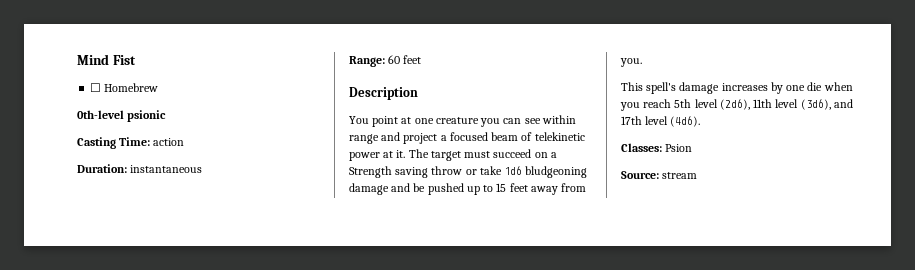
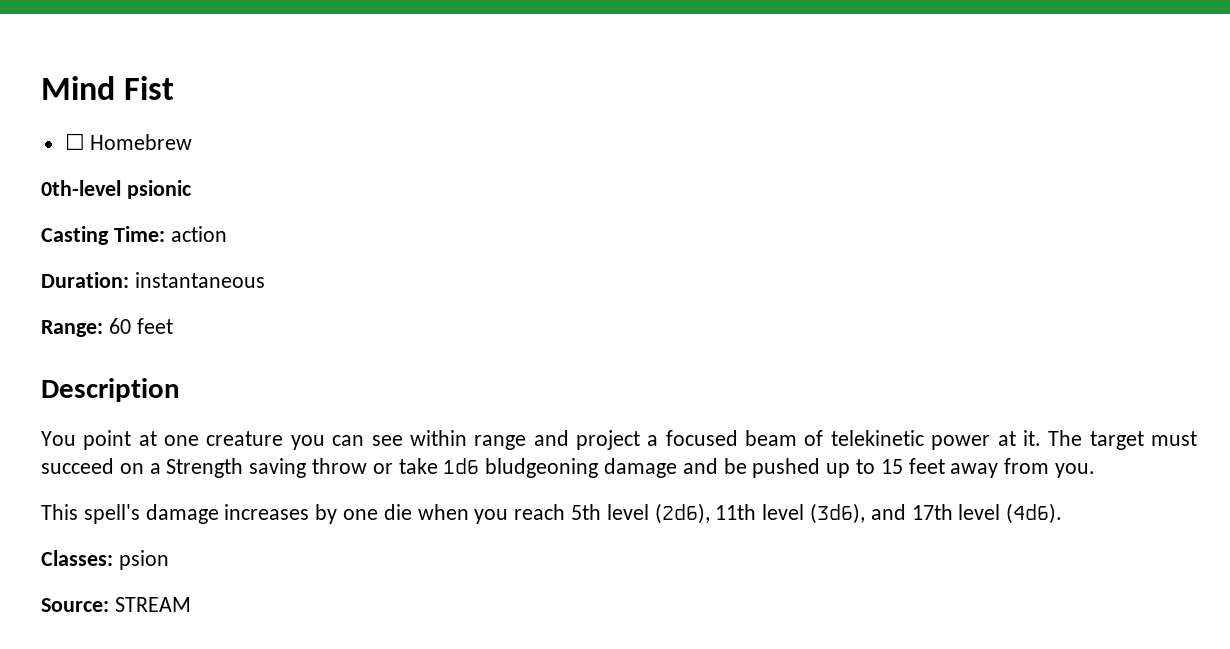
- Classes: Psion
+ Classes: psion
- Source: stream
+ Source: STREAM

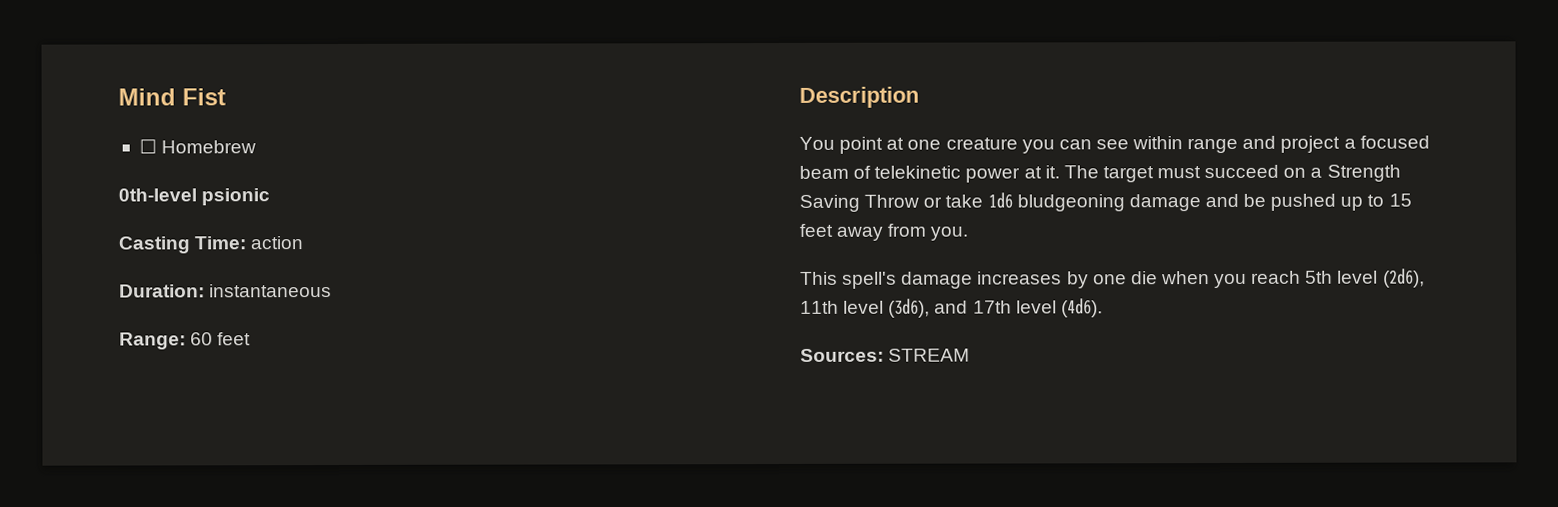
- The target must succeed on a Strength saving throw or take 1d6 bludgeoning damage and be pushed up to 15 feet away from you.
+ The target must succeed on a Strength Saving Throw or take 1d6 bludgeoning damage and be pushed up to 15 feet away from you.
- Classes: psion
- Source: STREAM
+ Sources: STREAM

